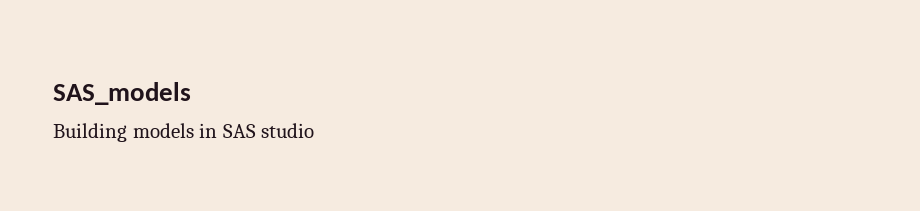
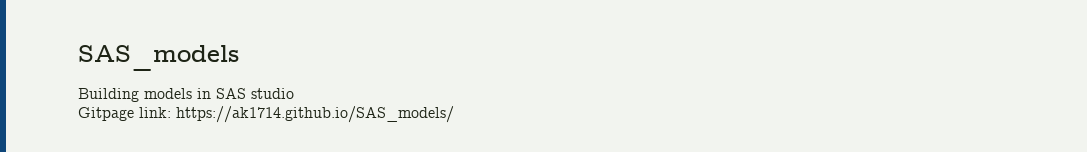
+ Gitpage link: https://ak1714.github.io/SAS_models/

